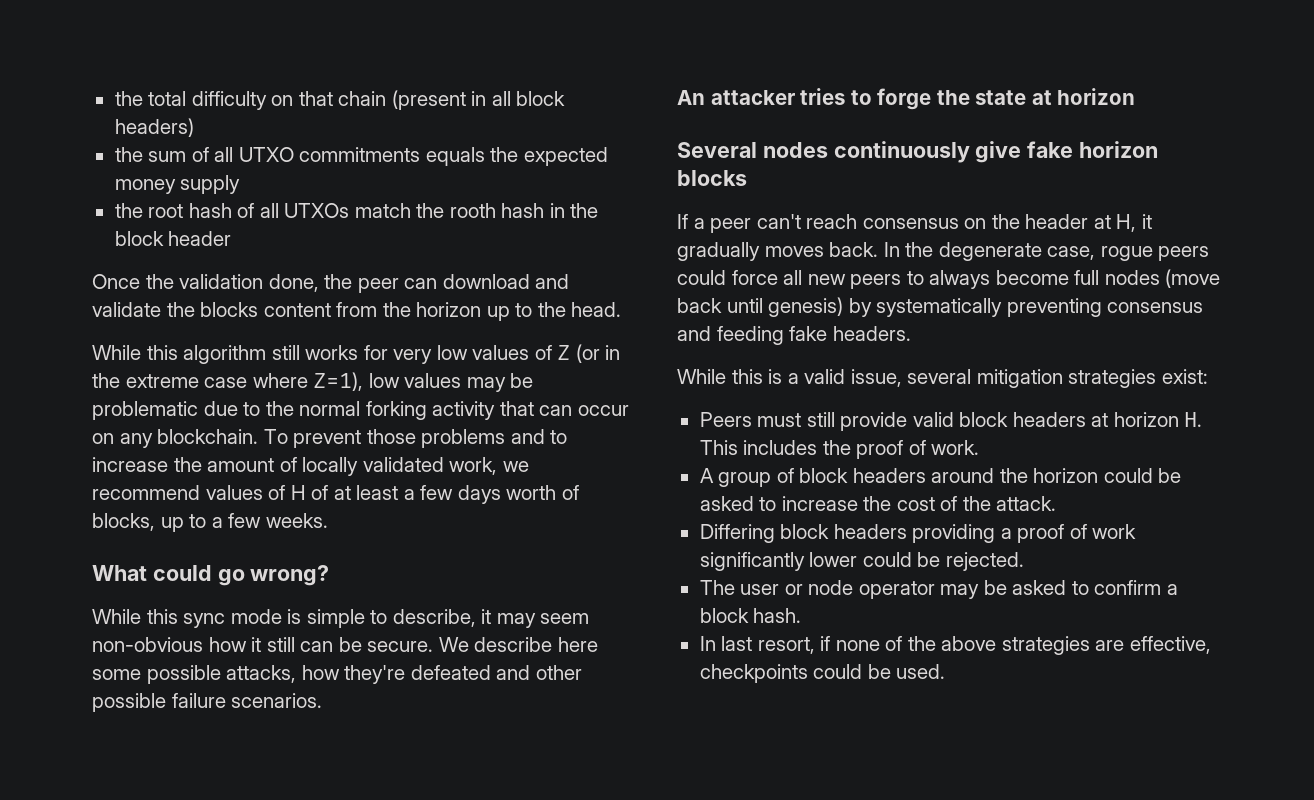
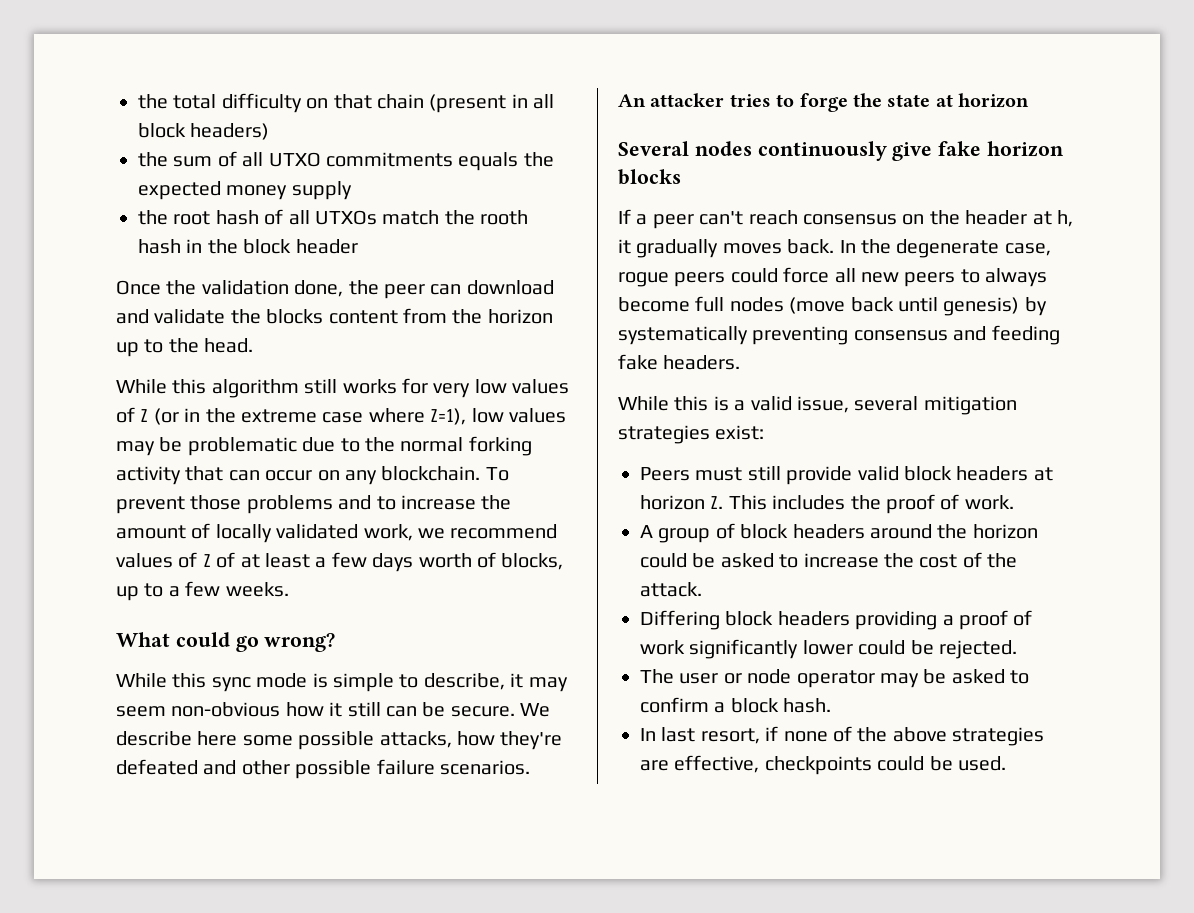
- To prevent those problems and to increase the amount of locally validated work, we recommend values of H of at least a few days worth of blocks, up to a few weeks.
+ To prevent those problems and to increase the amount of locally validated work, we recommend values of Z of at least a few days worth of blocks, up to a few weeks.
- If a peer can't reach consensus on the header at H, it gradually moves back.
+ If a peer can't reach consensus on the header at h, it gradually moves back.
- Peers must still provide valid block headers at horizon H. This includes the proof of work.
+ Peers must still provide valid block headers at horizon Z. This includes the proof of work.

